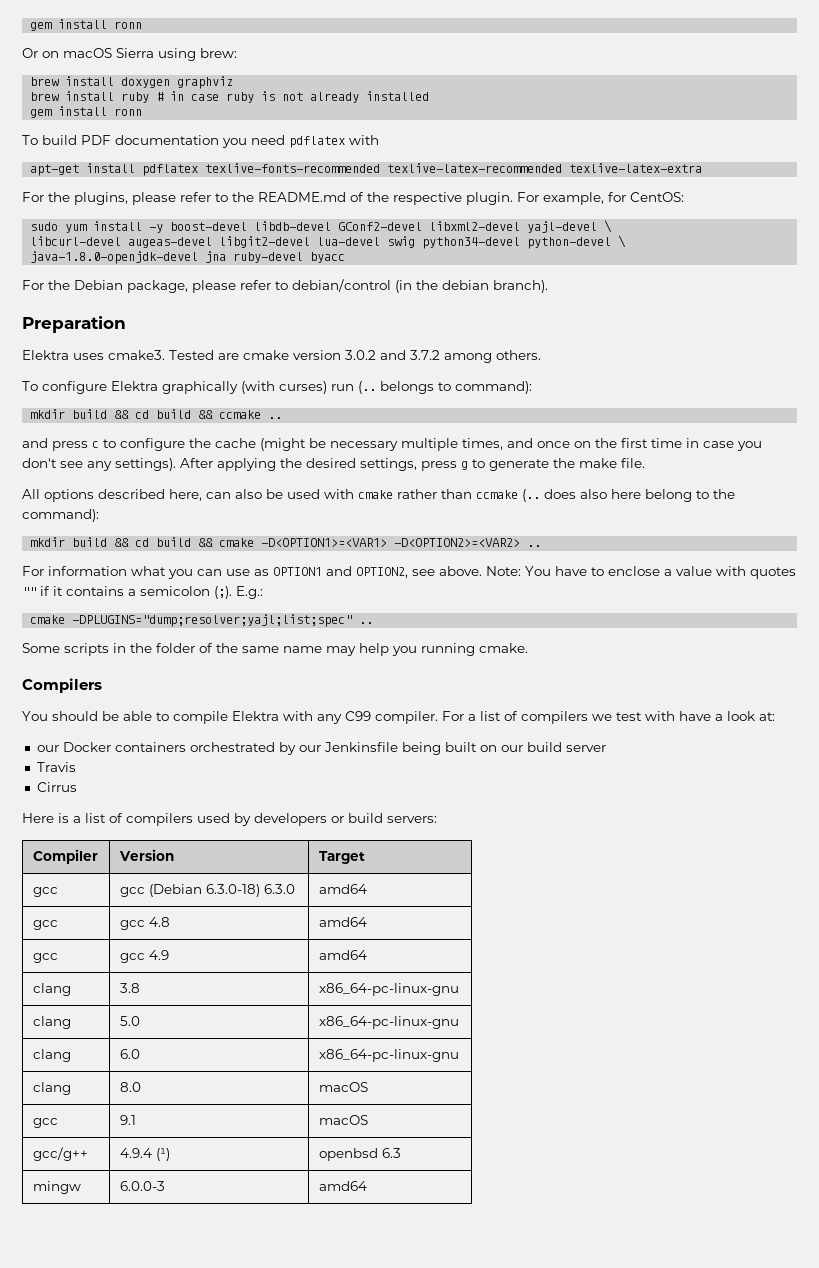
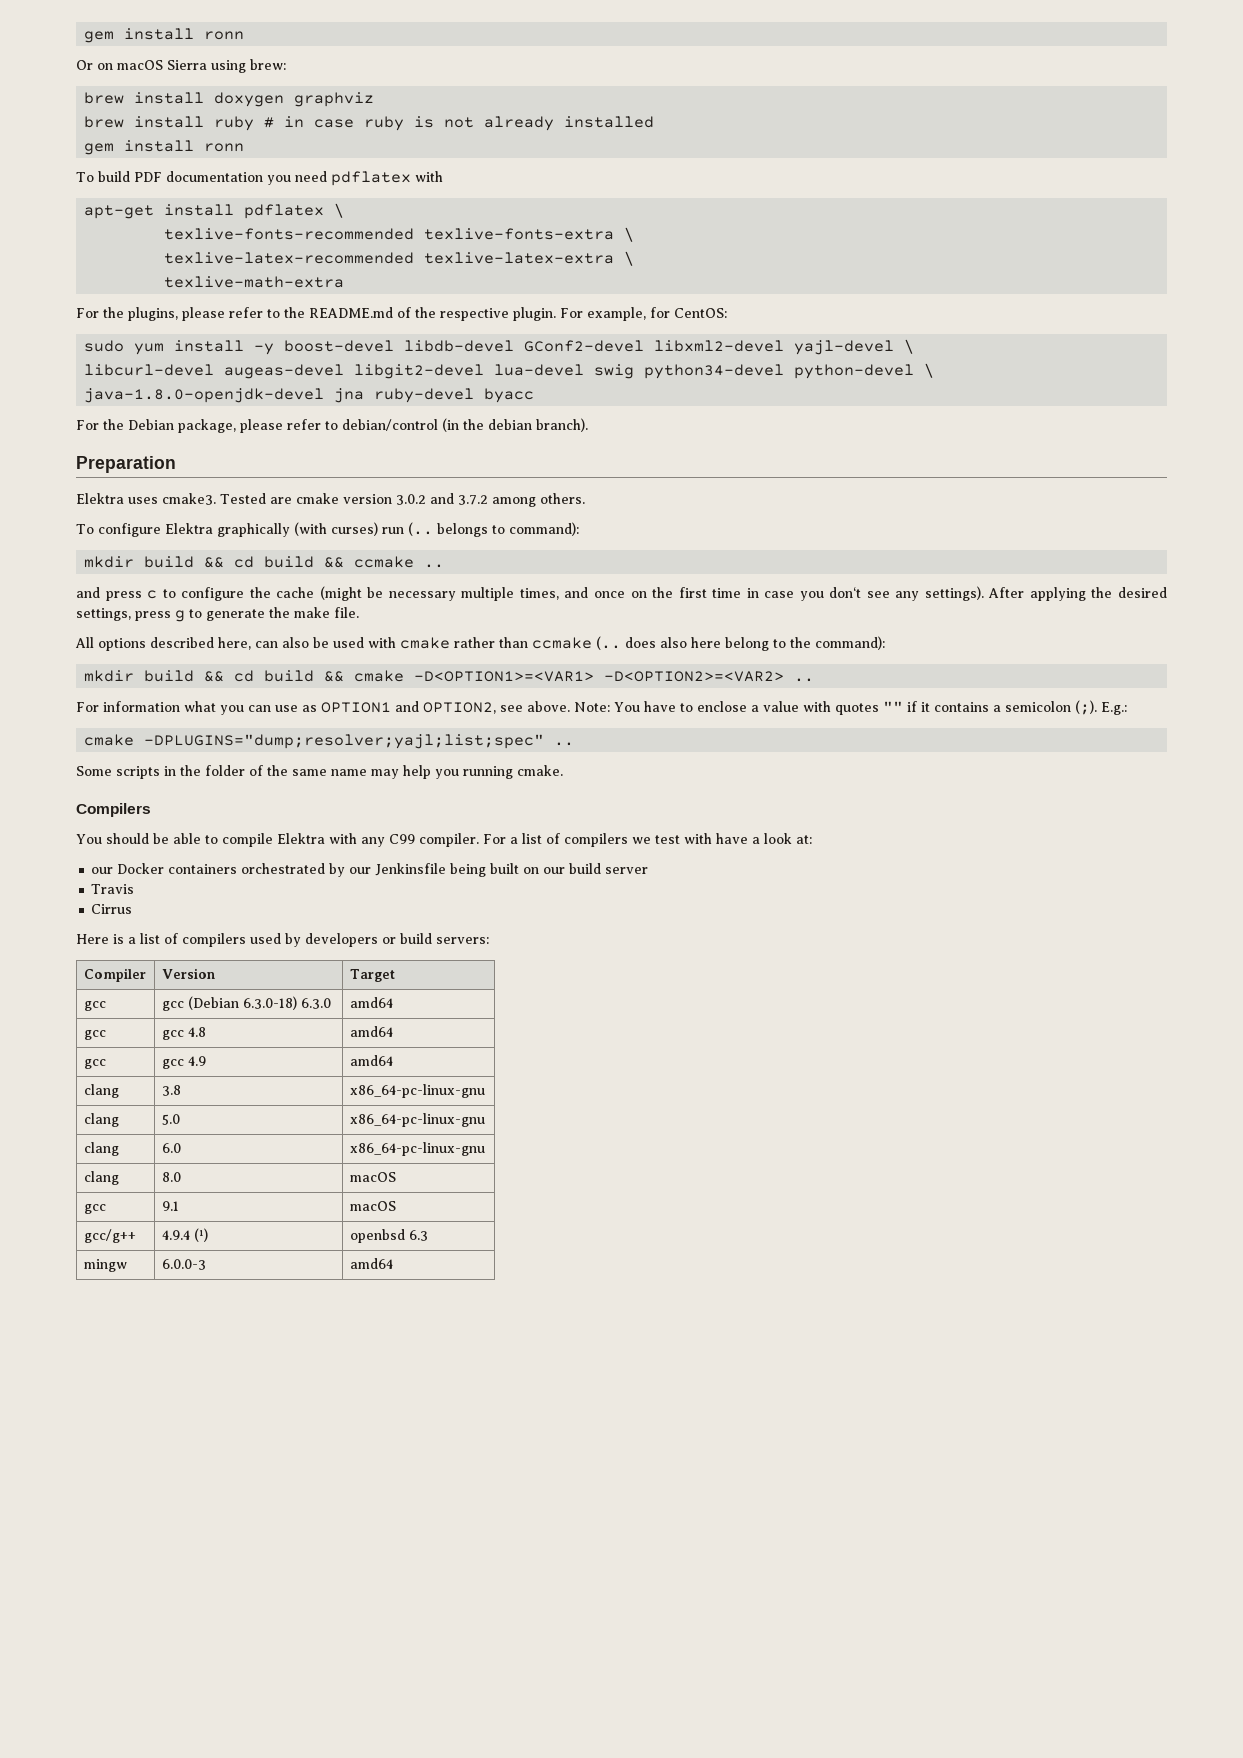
- apt-get install pdflatex texlive-fonts-recommended texlive-latex-recommended texlive-latex-extra
+ apt-get install pdflatex \
+ texlive-fonts-recommended texlive-fonts-extra \
+ texlive-latex-recommended texlive-latex-extra \
+ texlive-math-extra

